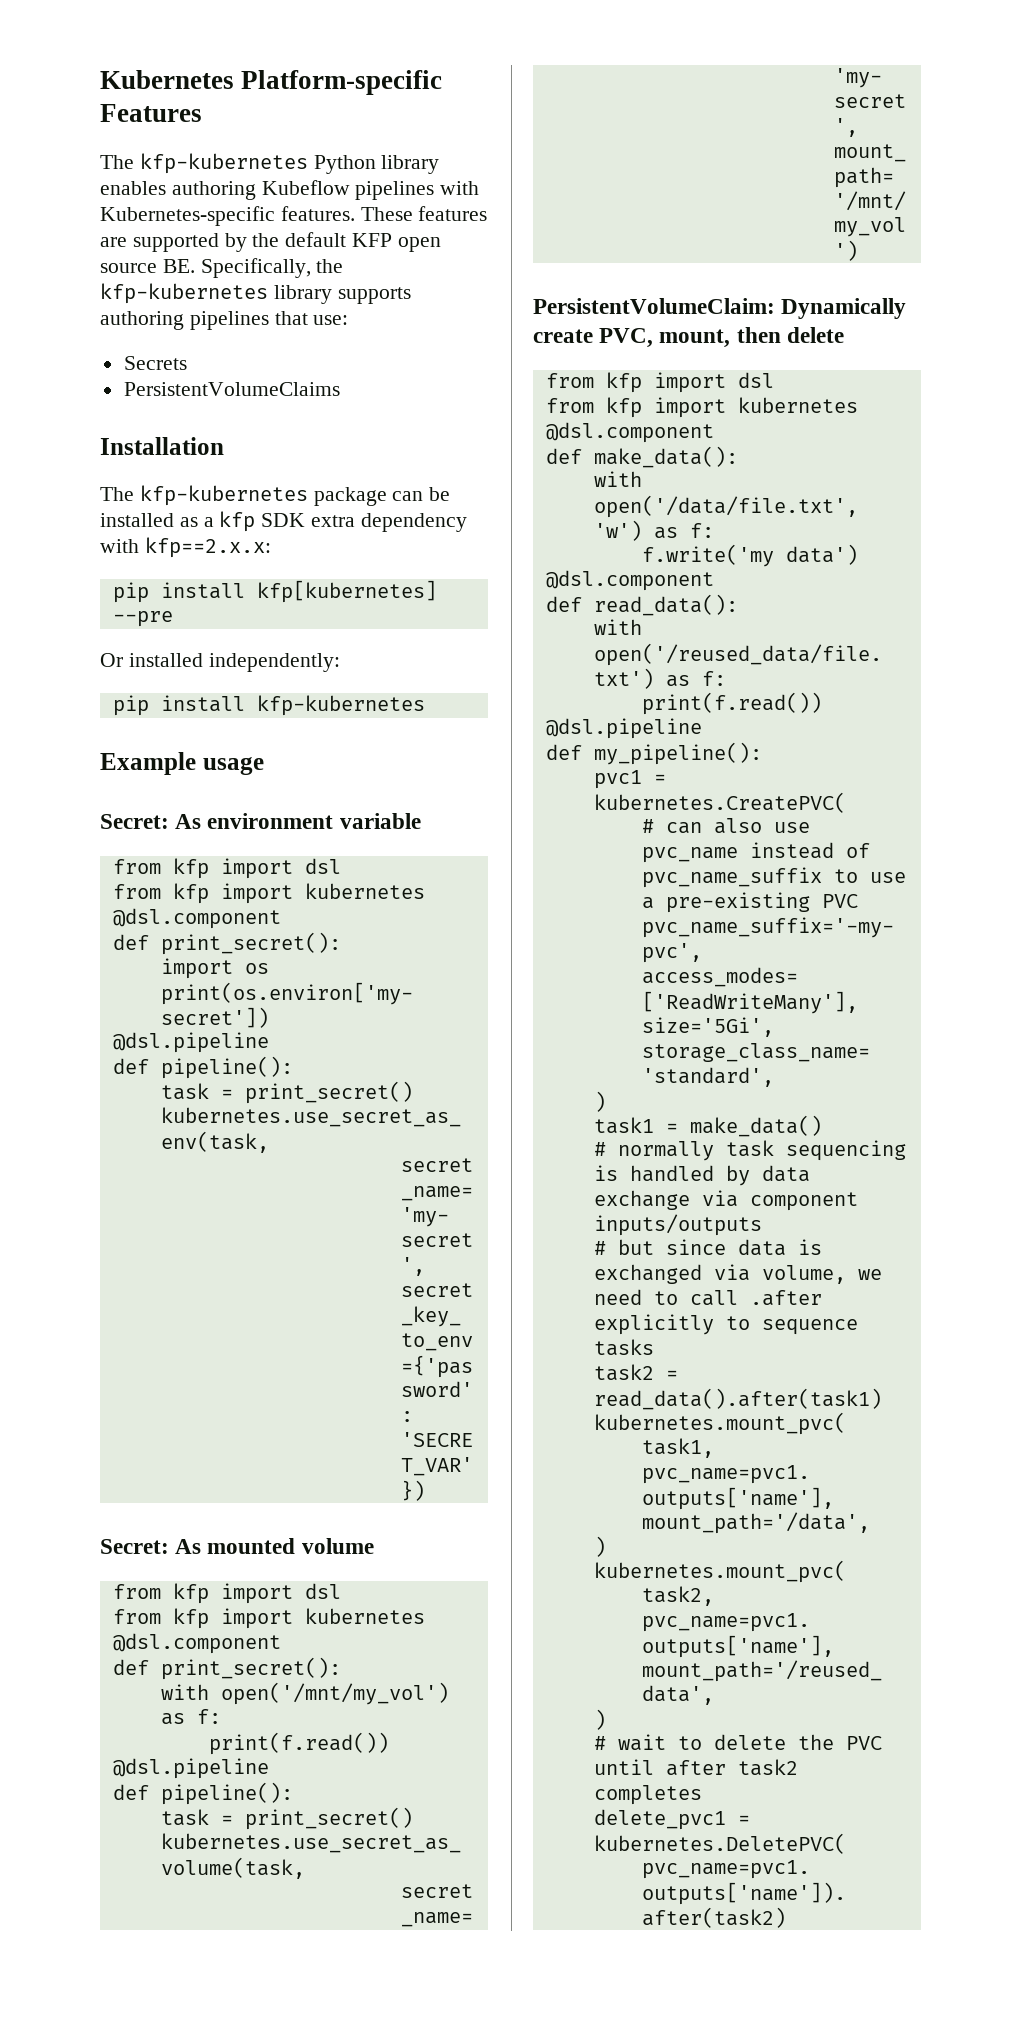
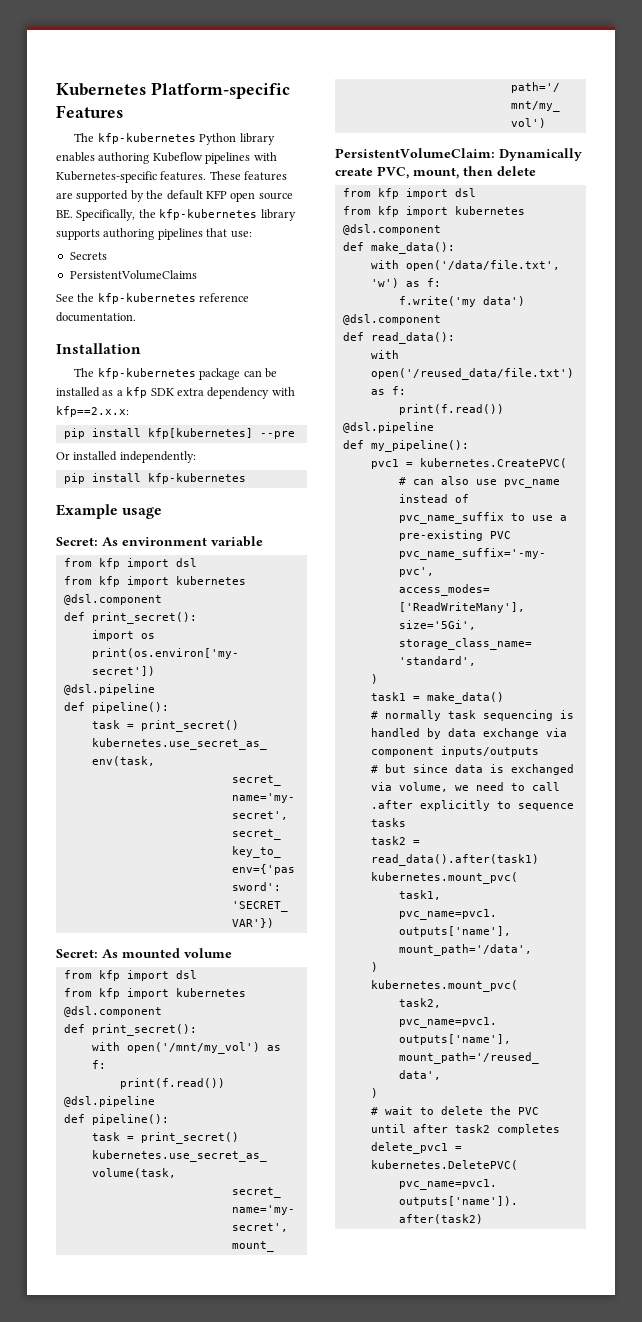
+ See the kfp-kubernetes reference documentation.

